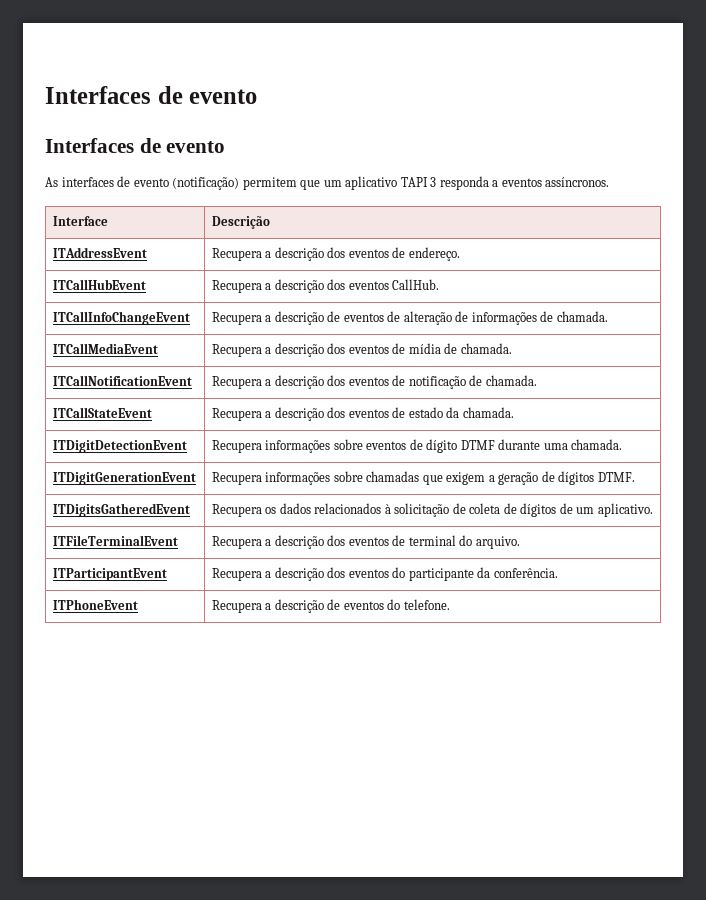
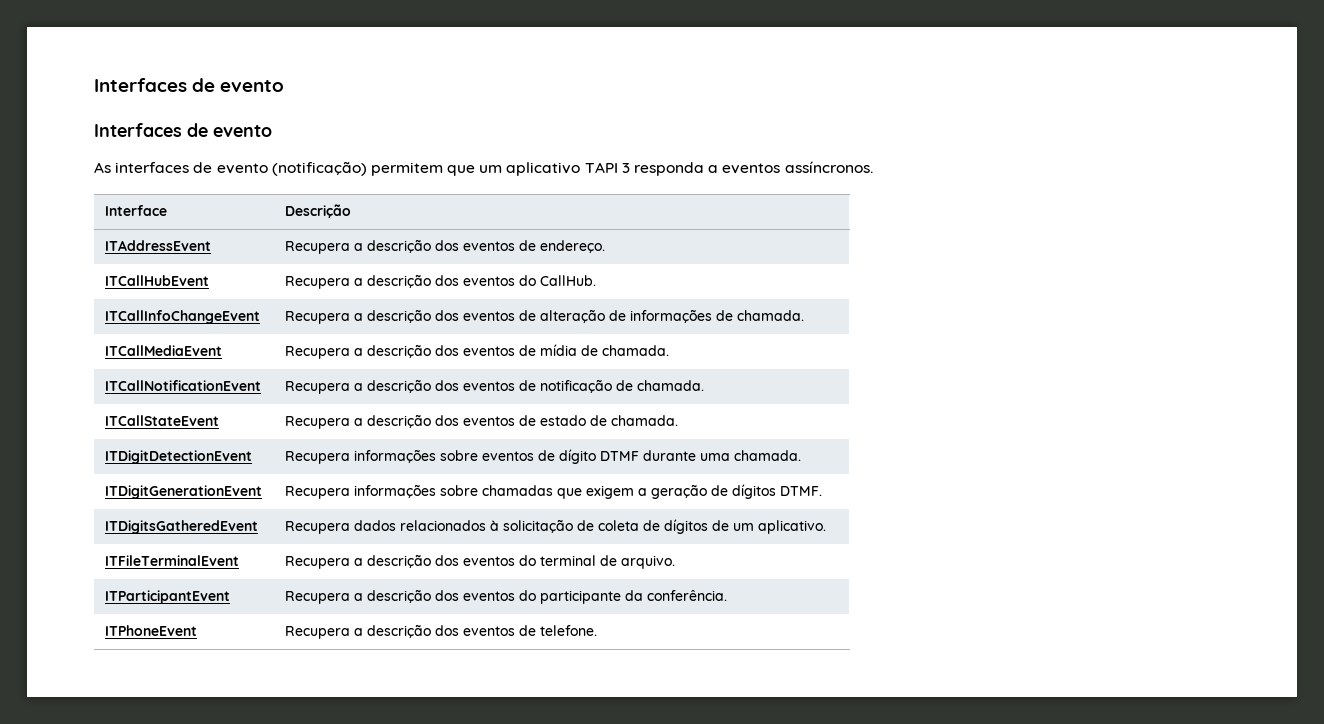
- ITCallHubEvent | Recupera a descrição dos eventos CallHub.
+ ITCallHubEvent | Recupera a descrição dos eventos do CallHub.
- ITCallInfoChangeEvent | Recupera a descrição de eventos de alteração de informações de chamada.
+ ITCallInfoChangeEvent | Recupera a descrição dos eventos de alteração de informações de chamada.
- ITCallStateEvent | Recupera a descrição dos eventos de estado da chamada.
+ ITCallStateEvent | Recupera a descrição dos eventos de estado de chamada.
- ITDigitsGatheredEvent | Recupera os dados relacionados à solicitação de coleta de dígitos de um aplicativo.
+ ITDigitsGatheredEvent | Recupera dados relacionados à solicitação de coleta de dígitos de um aplicativo.
- ITFileTerminalEvent | Recupera a descrição dos eventos de terminal do arquivo.
+ ITFileTerminalEvent | Recupera a descrição dos eventos do terminal de arquivo.
- ITPhoneEvent | Recupera a descrição de eventos do telefone.
+ ITPhoneEvent | Recupera a descrição dos eventos de telefone.

